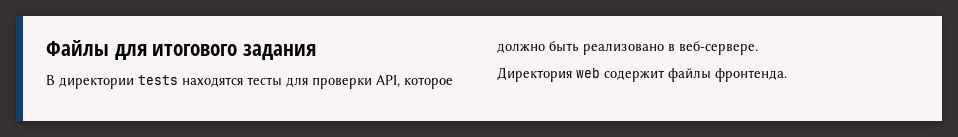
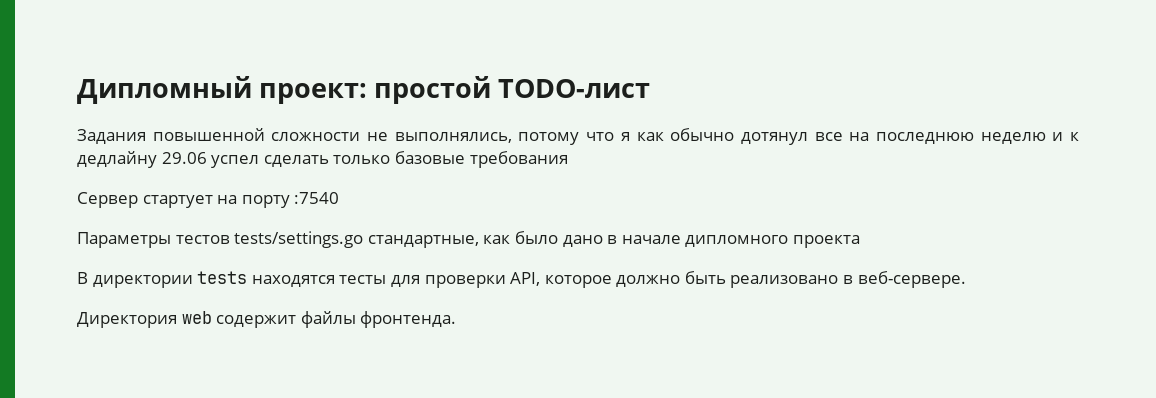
- Файлы для итогового задания
+ Дипломный проект: простой TODO-лист
+ Задания повышенной сложности не выполнялись, потому что я как обычно дотянул все на последнюю неделю и к дедлайну 29.06 успел сделать только базовые требования
+ Сервер стартует на порту :7540
+ Параметры тестов tests/settings.go стандартные, как было дано в начале дипломного проекта

